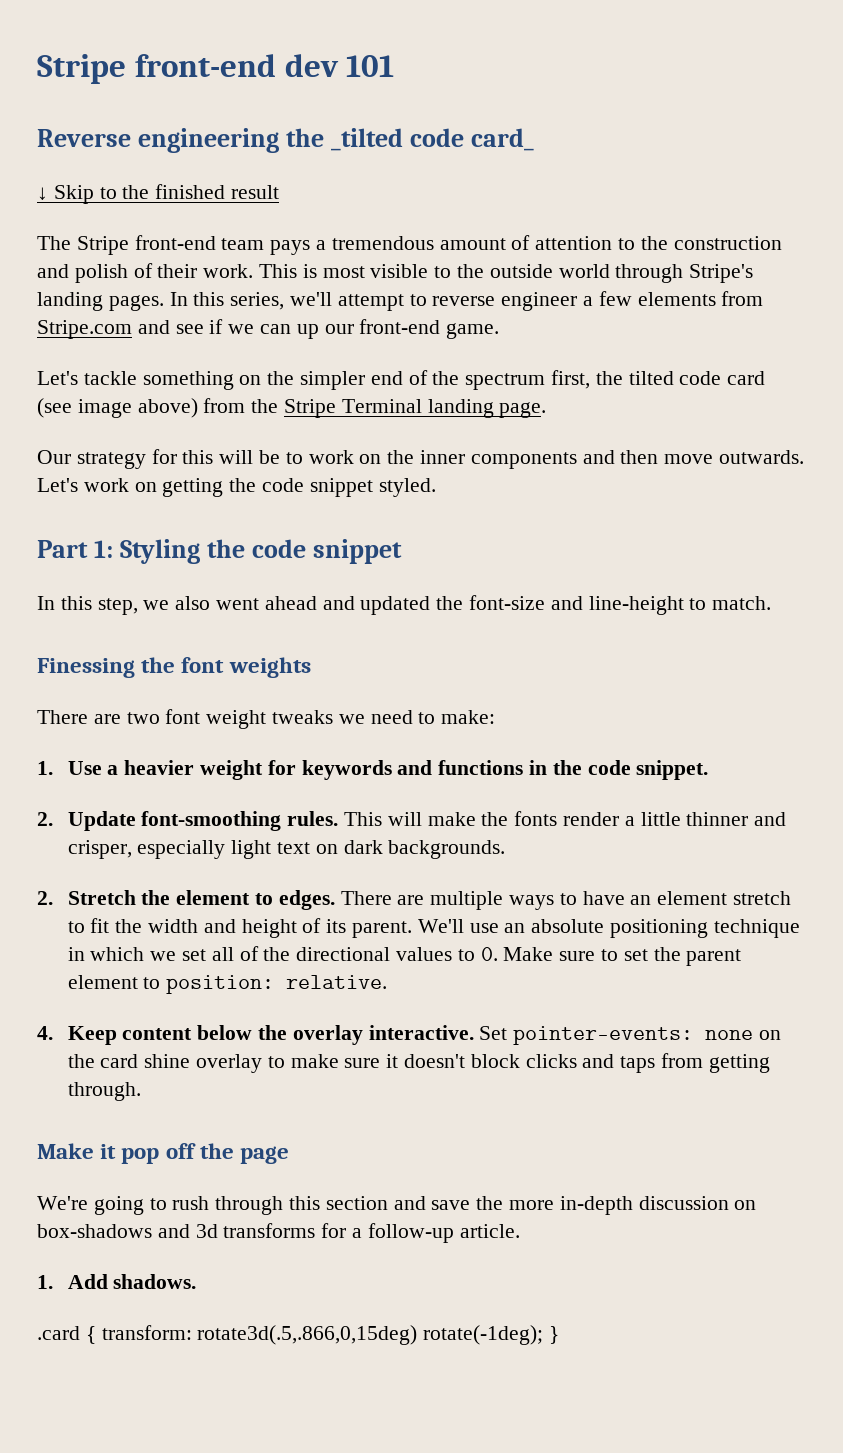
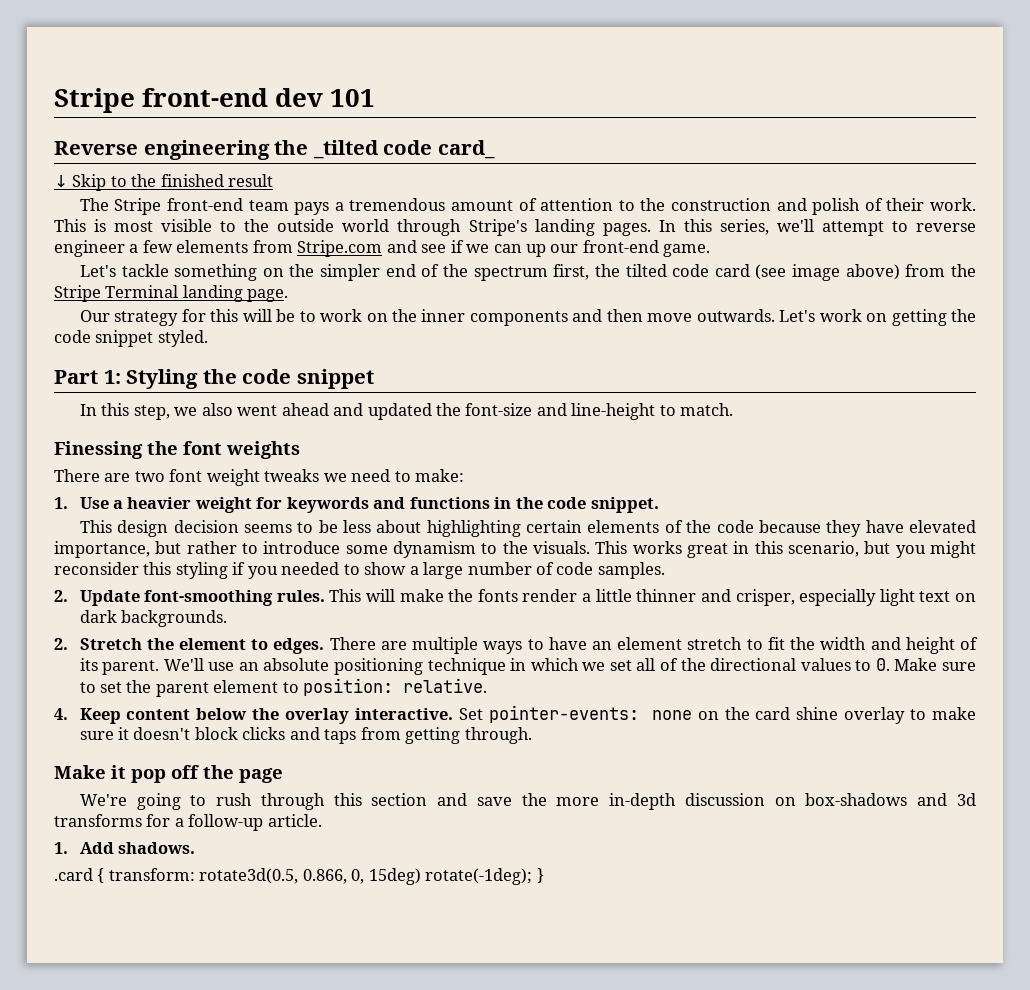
+ This design decision seems to be less about highlighting certain elements of the code because they have elevated importance, but rather to introduce some dynamism to the visuals. This works great in this scenario, but you might reconsider this styling if you needed to show a large number of code samples.
- .card { transform: rotate3d(.5,.866,0,15deg) rotate(-1deg); }
+ .card { transform: rotate3d(0.5, 0.866, 0, 15deg) rotate(-1deg); }

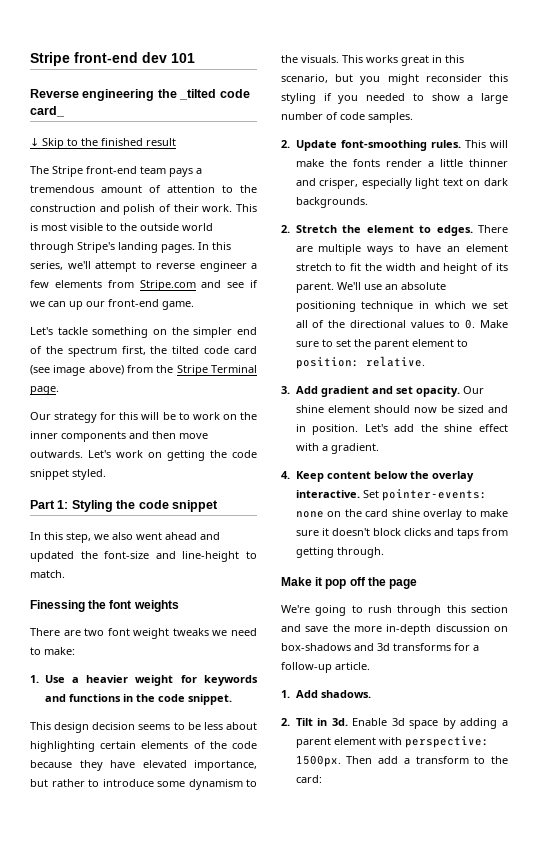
- Let's tackle something on the simpler end of the spectrum first, the tilted code card (see image above) from the Stripe Terminal landing page.
+ Let's tackle something on the simpler end of the spectrum first, the tilted code card (see image above) from the Stripe Terminal page.
+ 3. Add gradient and set opacity. Our shine element should now be sized and in position. Let's add the shine effect with a gradient.
- .card { transform: rotate3d(0.5, 0.866, 0, 15deg) rotate(-1deg); }
+ 2. Tilt in 3d. Enable 3d space by adding a parent element with perspective: 1500px. Then add a transform to the card:

